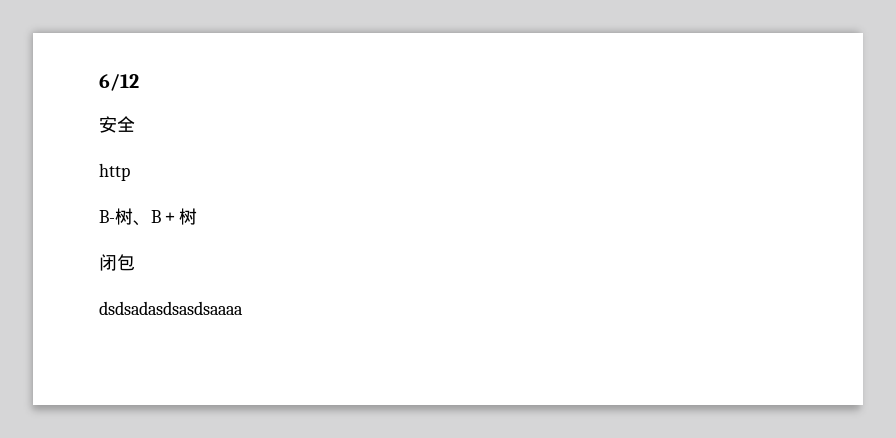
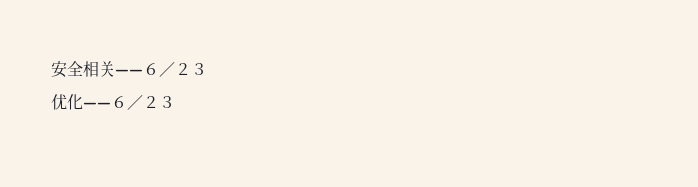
- 6/12
- 安全
- http
- B-树、B＋树
- 闭包
- dsdsadasdsasdsaaaa
+ 安全相关——６／２３
+ 优化——６／２３

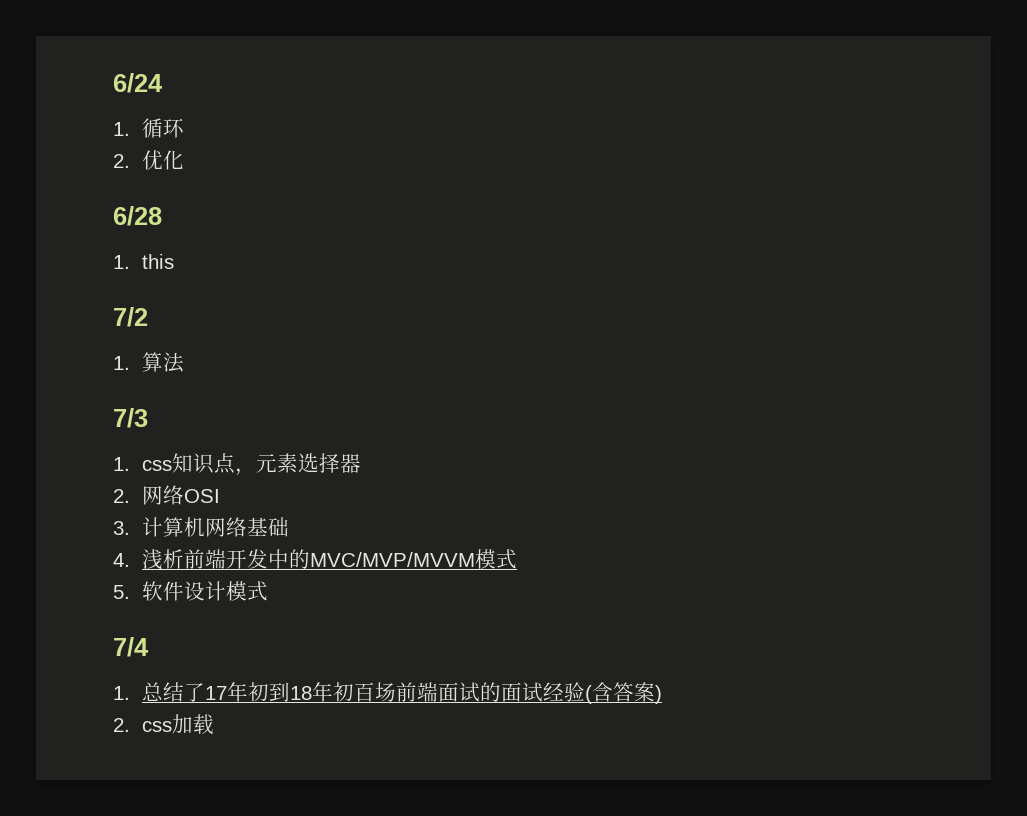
- 安全相关——６／２３
- 优化——６／２３
+ 6/24
+ 1.循环
+ 2.优化
+ 6/28
+ 1. this
+ 7/2
+ 1.算法
+ 7/3
+ 1. css知识点，元素选择器
+ 2.网络OSI
+ 3.计算机网络基础
+ 4.浅析前端开发中的MVC/MVP/MVVM模式
+ 5.软件设计模式
+ 7/4
+ 1.总结了17年初到18年初百场前端面试的面试经验(含答案)
+ 2. css加载

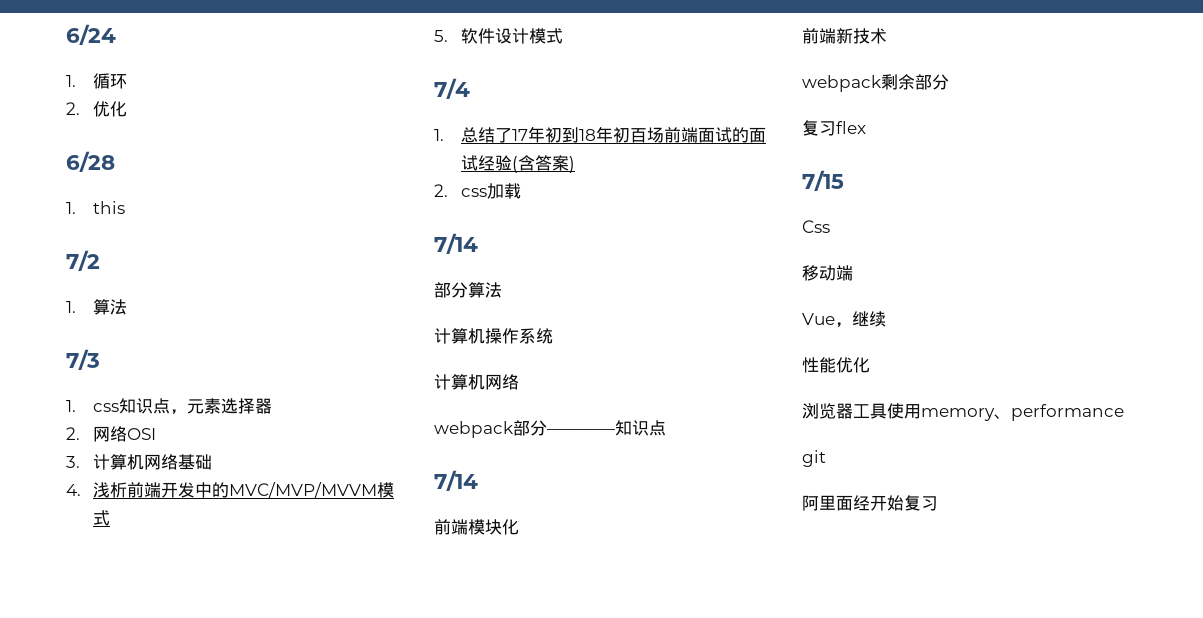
  2. css加载
+ 7/14
+ 部分算法
+ 计算机操作系统
+ 计算机网络
+ webpack部分————知识点
+ 7/14
+ 前端模块化
+ 前端新技术
+ webpack剩余部分
+ 复习flex
+ 7/15
+ Css
+ 移动端
+ Vue，继续
+ 性能优化
+ 浏览器工具使用memory、performance
+ git
+ 阿里面经开始复习

